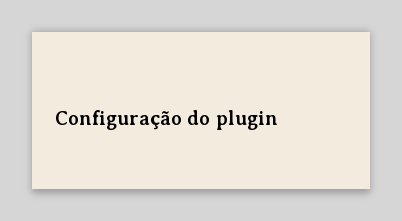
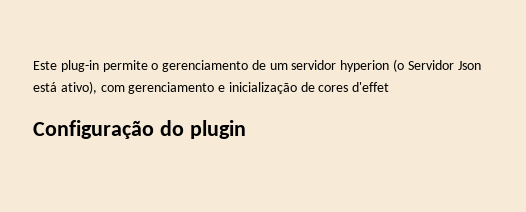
+ Este plug-in permite o gerenciamento de um servidor hyperion (o Servidor Json está ativo), com gerenciamento e inicialização de cores d'effet

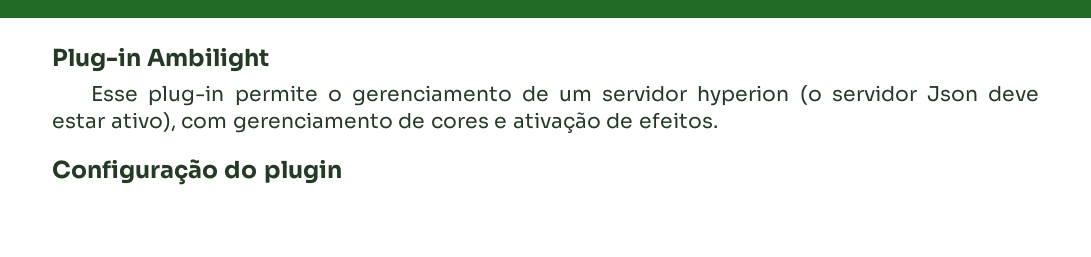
- Este plug-in permite o gerenciamento de um servidor hyperion (o Servidor Json está ativo), com gerenciamento e inicialização de cores d'effet
+ Plug-in Ambilight
+ Esse plug-in permite o gerenciamento de um servidor hyperion (o servidor Json deve estar ativo), com gerenciamento de cores e ativação de efeitos.

